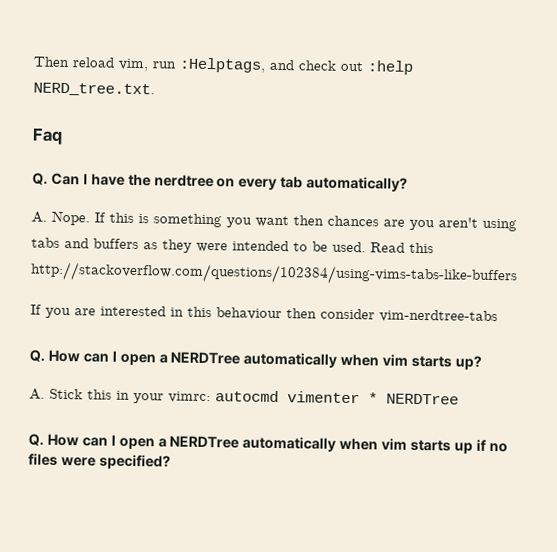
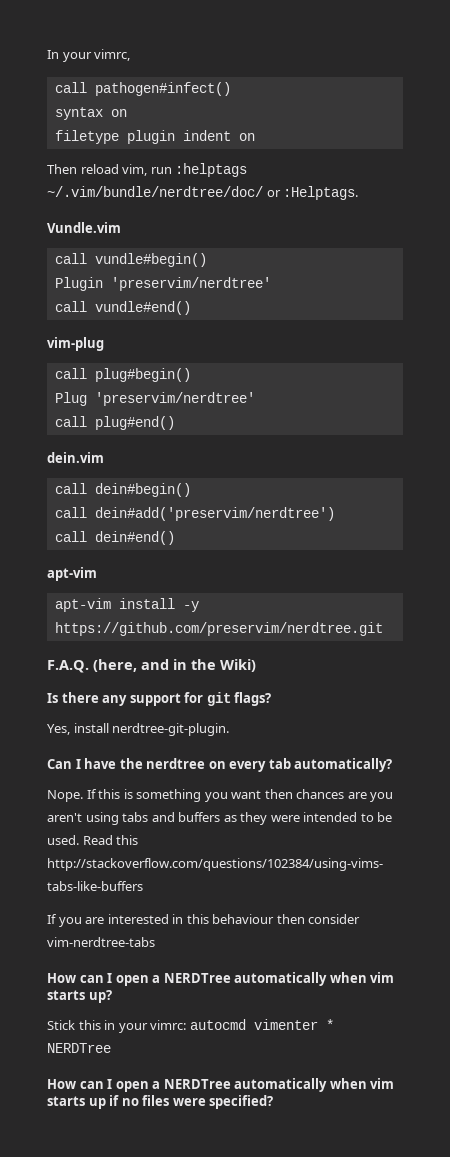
- Then reload vim, run :Helptags, and check out :help NERD_tree.txt.
- Faq
- Q. Can I have the nerdtree on every tab automatically?
+ In your vimrc,
+ call pathogen#infect()
+ syntax on
+ filetype plugin indent on
+ Then reload vim, run :helptags ~/.vim/bundle/nerdtree/doc/ or :Helptags.
+ Vundle.vim
+ call vundle#begin()
+ Plugin 'preservim/nerdtree'
+ call vundle#end()
+ vim-plug
+ call plug#begin()
+ Plug 'preservim/nerdtree'
+ call plug#end()
+ dein.vim
+ call dein#begin()
+ call dein#add('preservim/nerdtree')
+ call dein#end()
+ apt-vim
+ apt-vim install -y https://github.com/preservim/nerdtree.git
+ F.A.Q. (here, and in the Wiki)
+ Is there any support for git flags?
+ Yes, install nerdtree-git-plugin.
+ Can I have the nerdtree on every tab automatically?
- A. Nope.
+ Nope.
- Q. How can I open a NERDTree automatically when vim starts up?
+ How can I open a NERDTree automatically when vim starts up?
- A. Stick this in your vimrc: autocmd vimenter * NERDTree
+ Stick this in your vimrc: autocmd vimenter * NERDTree
- Q. How can I open a NERDTree automatically when vim starts up if no files were specified?
+ How can I open a NERDTree automatically when vim starts up if no files were specified?

